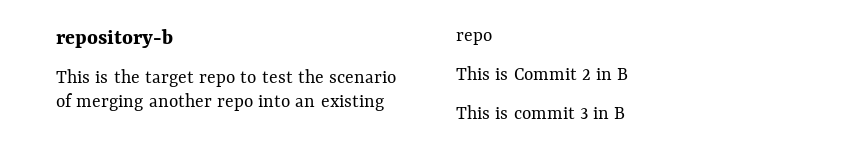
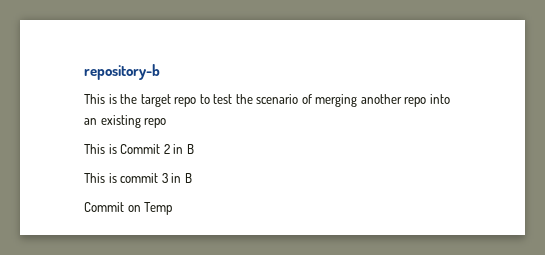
+ Commit on Temp

